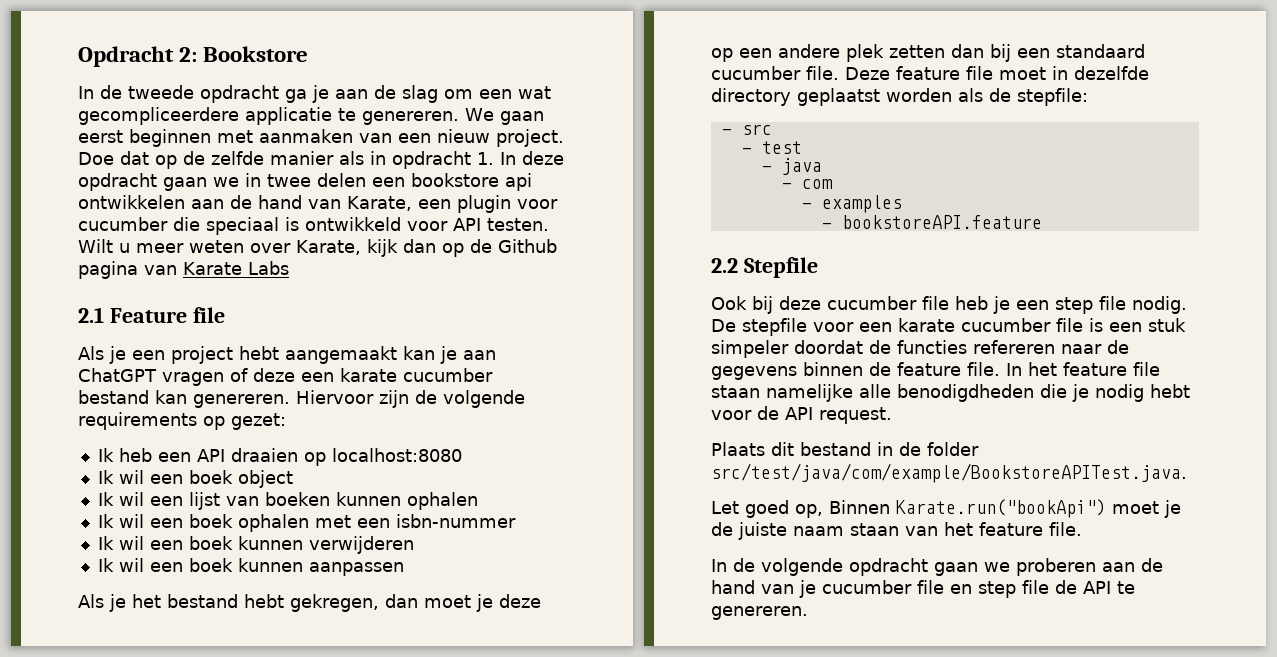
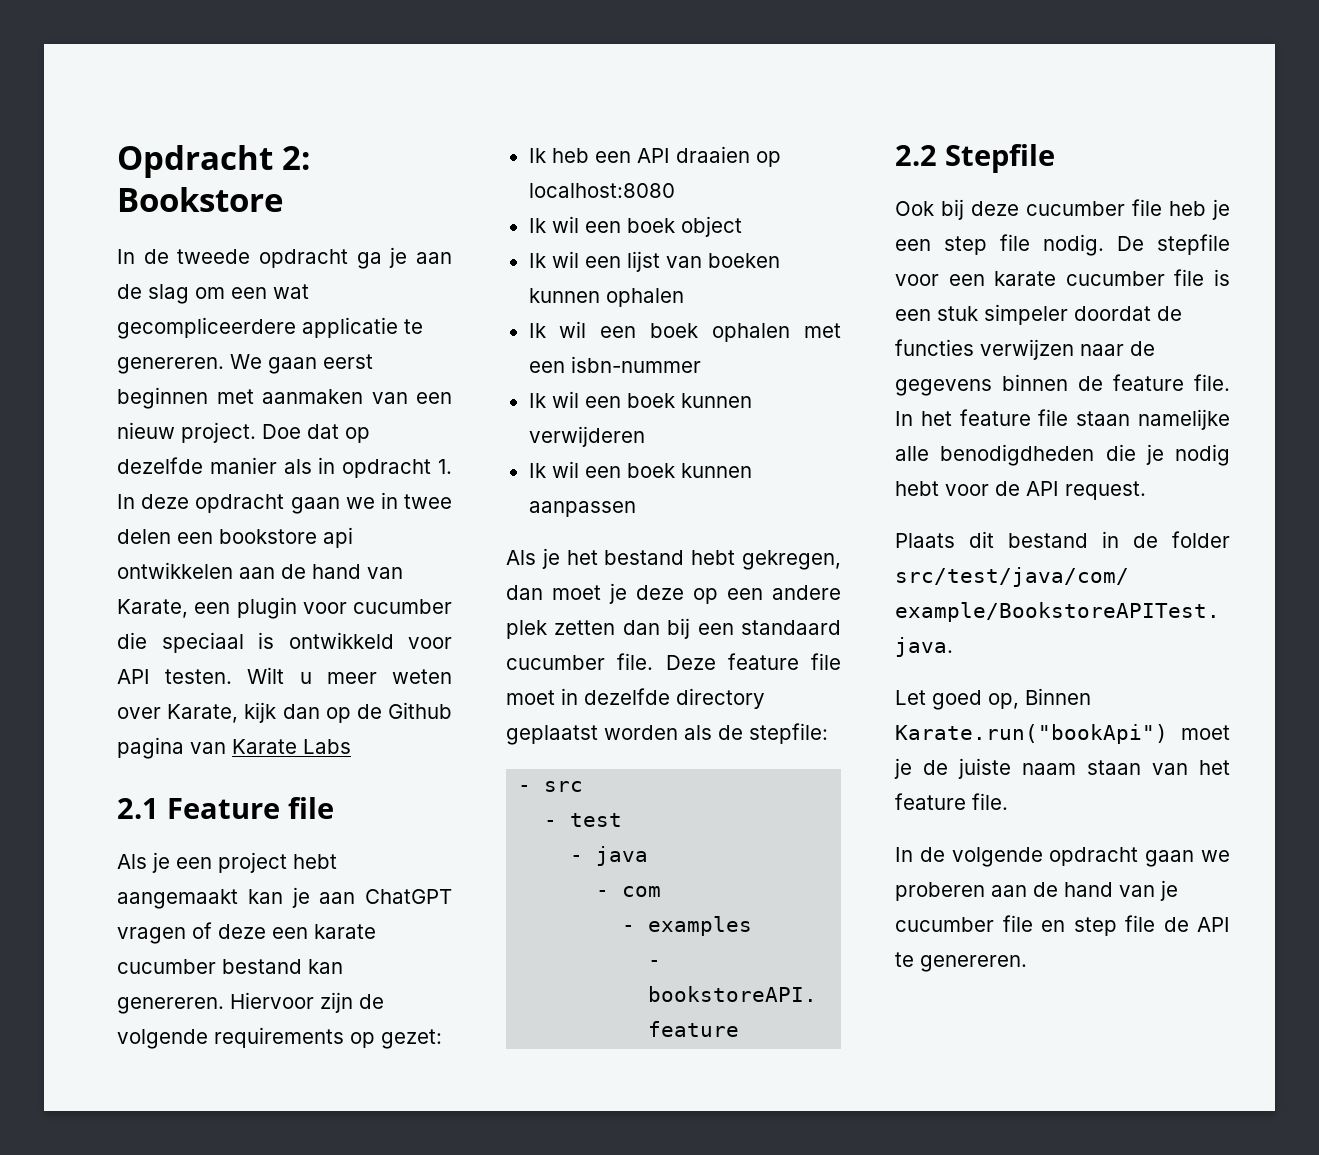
- Doe dat op de zelfde manier als in opdracht 1. In deze opdracht gaan we in twee delen een bookstore api ontwikkelen aan de hand van Karate, een plugin voor cucumber die speciaal is ontwikkeld voor API testen.
+ Doe dat op dezelfde manier als in opdracht 1. In deze opdracht gaan we in twee delen een bookstore api ontwikkelen aan de hand van Karate, een plugin voor cucumber die speciaal is ontwikkeld voor API testen.
- De stepfile voor een karate cucumber file is een stuk simpeler doordat de functies refereren naar de gegevens binnen de feature file.
+ De stepfile voor een karate cucumber file is een stuk simpeler doordat de functies verwijzen naar de gegevens binnen de feature file.

